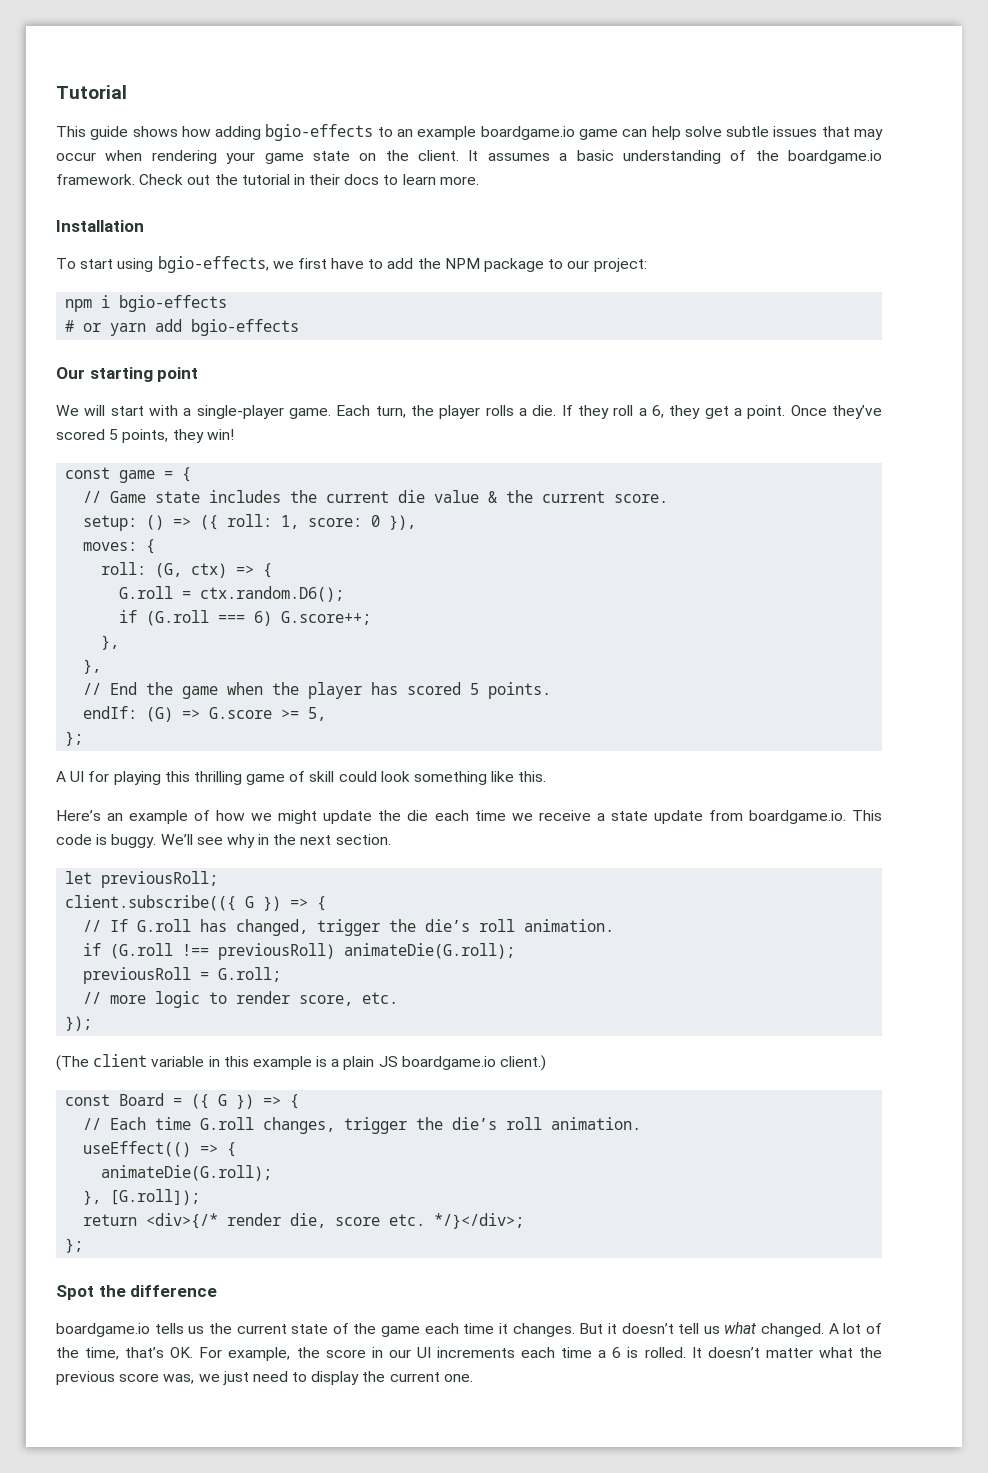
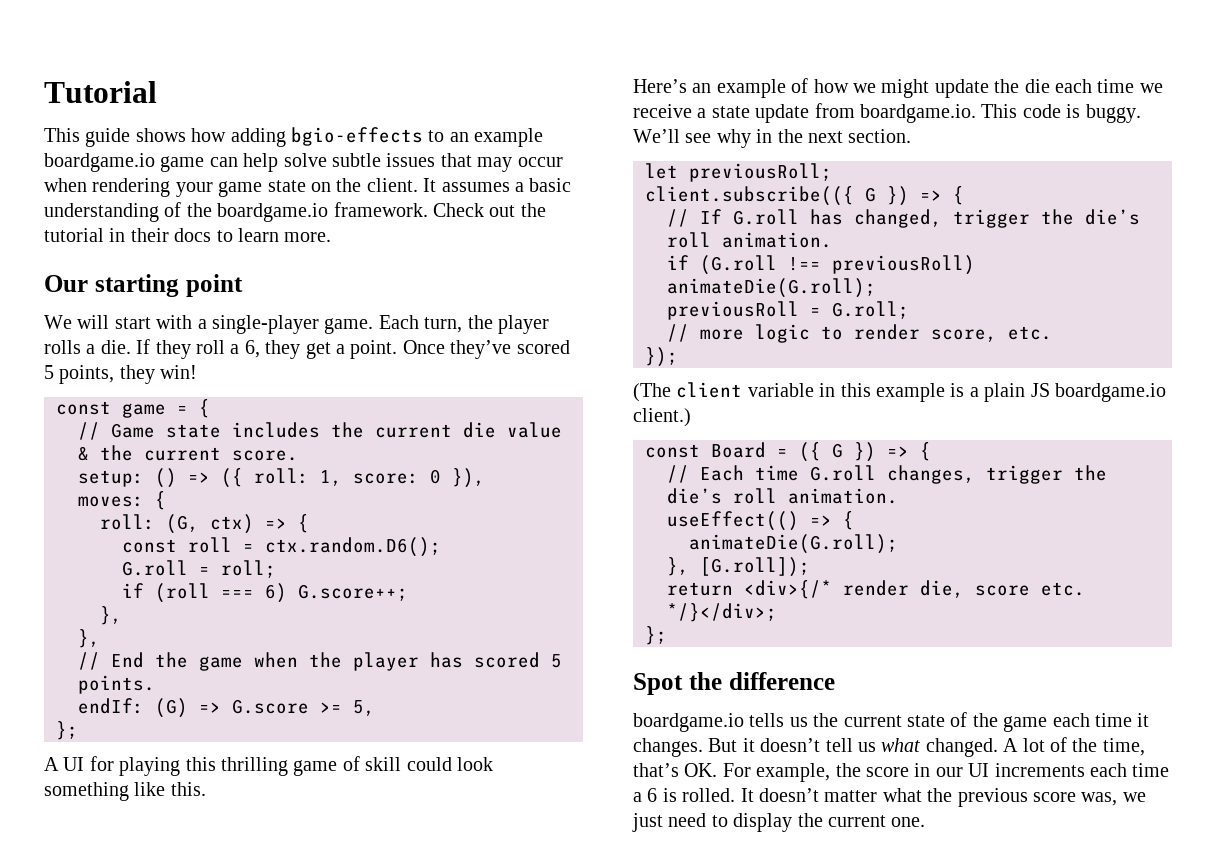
- Installation
- To start using bgio-effects, we first have to add the NPM package to our project:
- npm i bgio-effects
- # or yarn add bgio-effects
- G.roll = ctx.random.D6();
+ const roll = ctx.random.D6();
- if (G.roll === 6) G.score++;
+ G.roll = roll;
+ if (roll === 6) G.score++;

